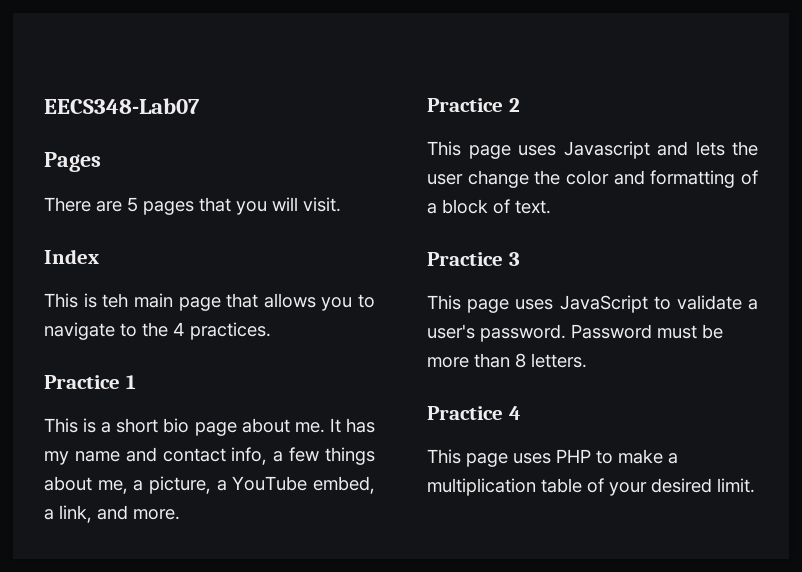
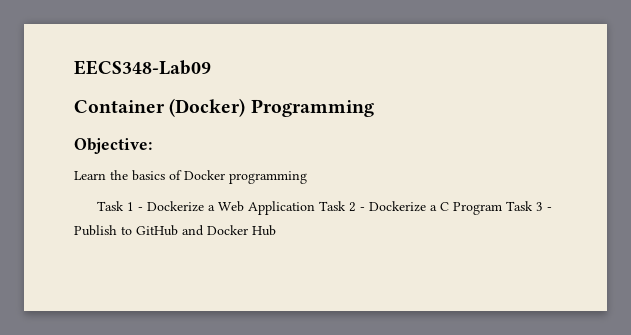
- EECS348-Lab07
- Pages
- There are 5 pages that you will visit.
- Index
- This is teh main page that allows you to navigate to the 4 practices.
- Practice 1
- This is a short bio page about me. It has my name and contact info, a few things about me, a picture, a YouTube embed, a link, and more.
- Practice 2
- This page uses Javascript and lets the user change the color and formatting of a block of text.
- Practice 3
- This page uses JavaScript to validate a user's password. Password must be more than 8 letters.
- Practice 4
- This page uses PHP to make a multiplication table of your desired limit.
+ EECS348-Lab09
+ Container (Docker) Programming
+ Objective:
+ Learn the basics of Docker programming
+ Task 1 - Dockerize a Web Application Task 2 - Dockerize a C Program Task 3 - Publish to GitHub and Docker Hub

